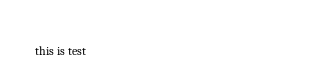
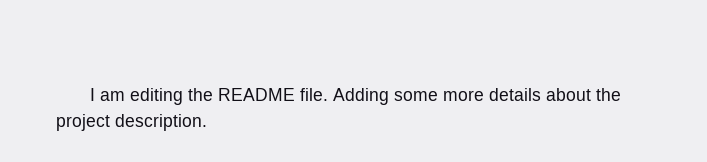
- this is test
+ I am editing the README file. Adding some more details about the project description.

